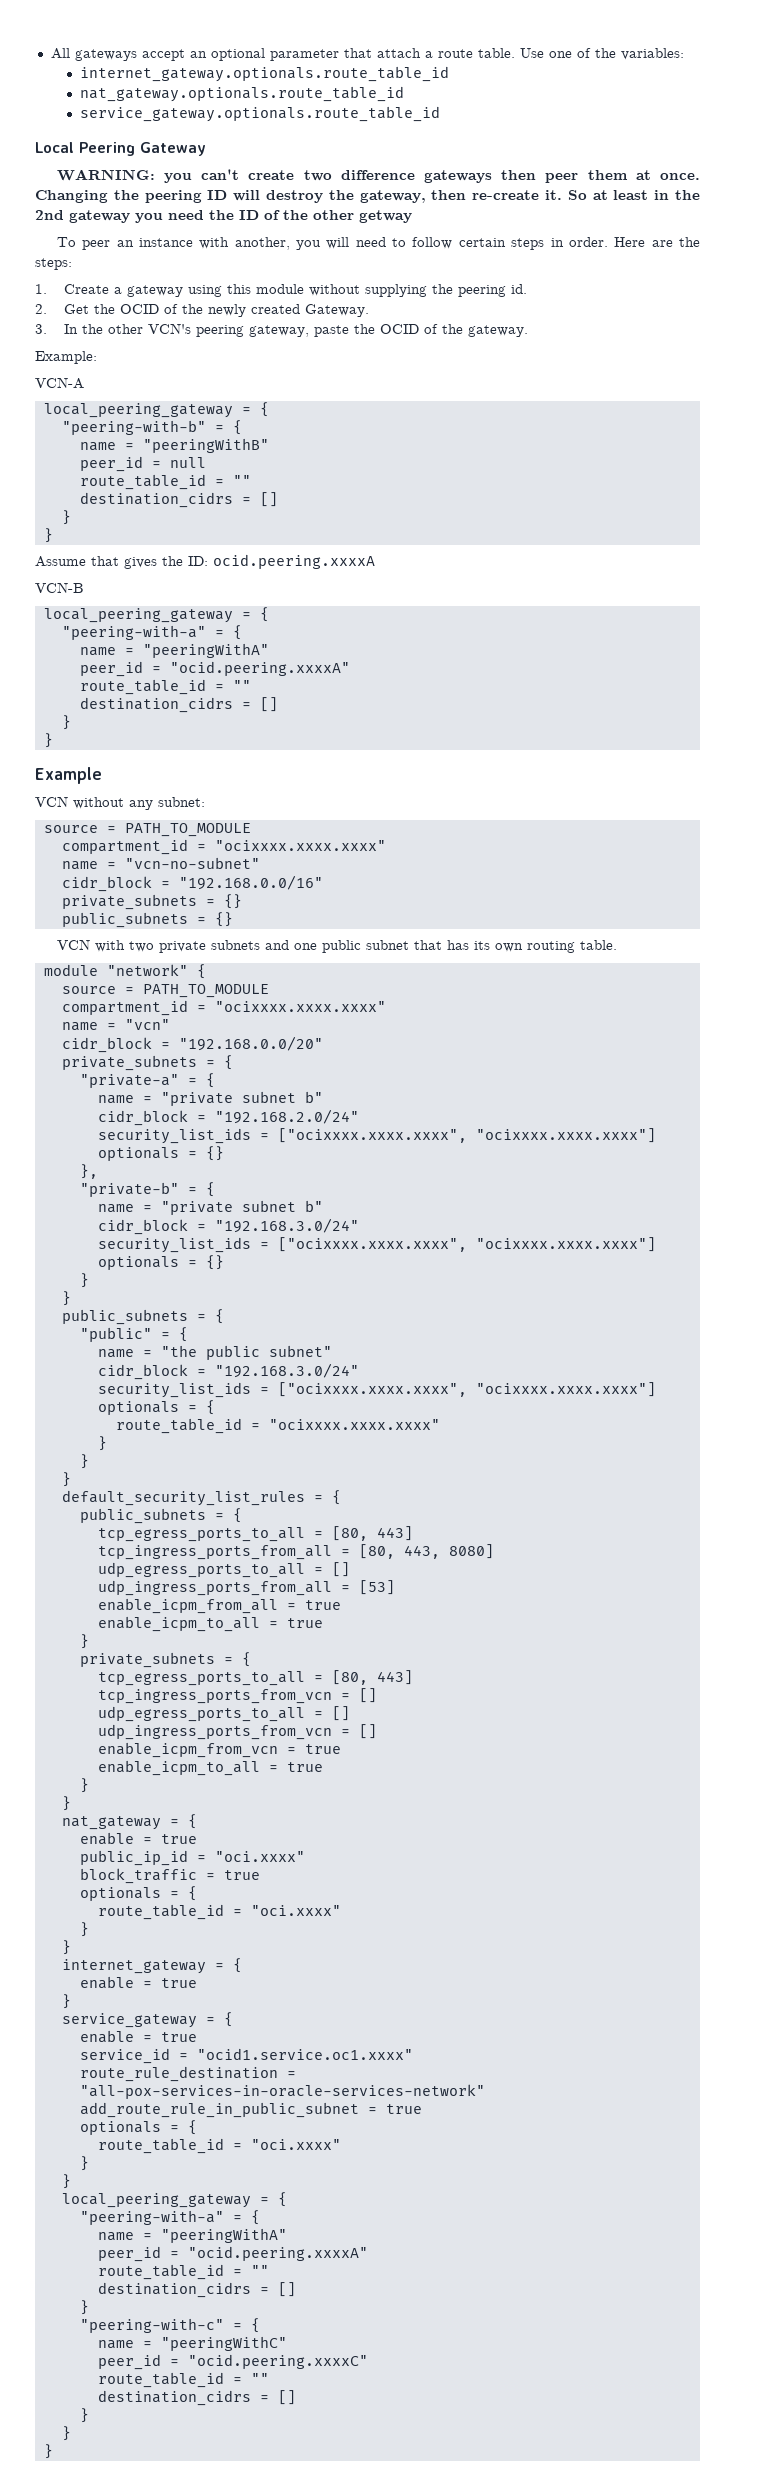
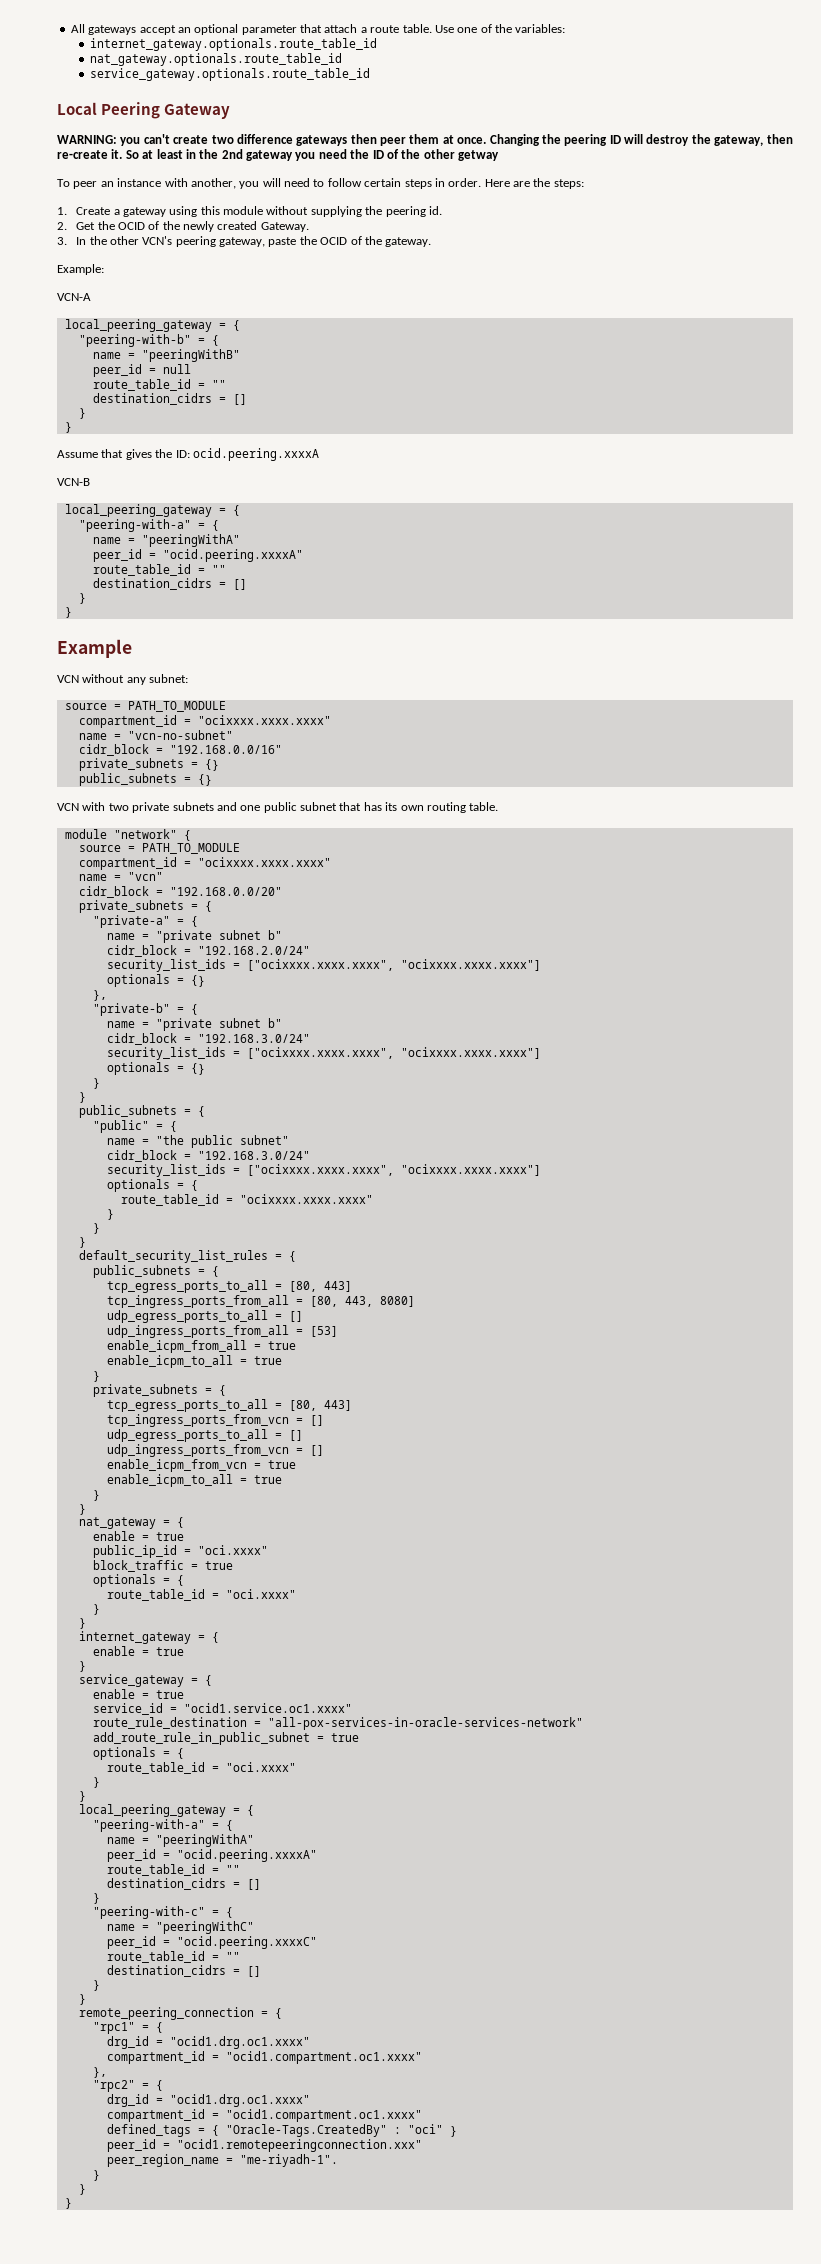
+ remote_peering_connection = {
+ "rpc1" = {
+ drg_id = "ocid1.drg.oc1.xxxx"
+ compartment_id = "ocid1.compartment.oc1.xxxx"
+ },
+ "rpc2" = {
+ drg_id = "ocid1.drg.oc1.xxxx"
+ compartment_id = "ocid1.compartment.oc1.xxxx"
+ defined_tags = { "Oracle-Tags.CreatedBy" : "oci" }
+ peer_id = "ocid1.remotepeeringconnection.xxx"
+ peer_region_name = "me-riyadh-1".
+ }
+ }

